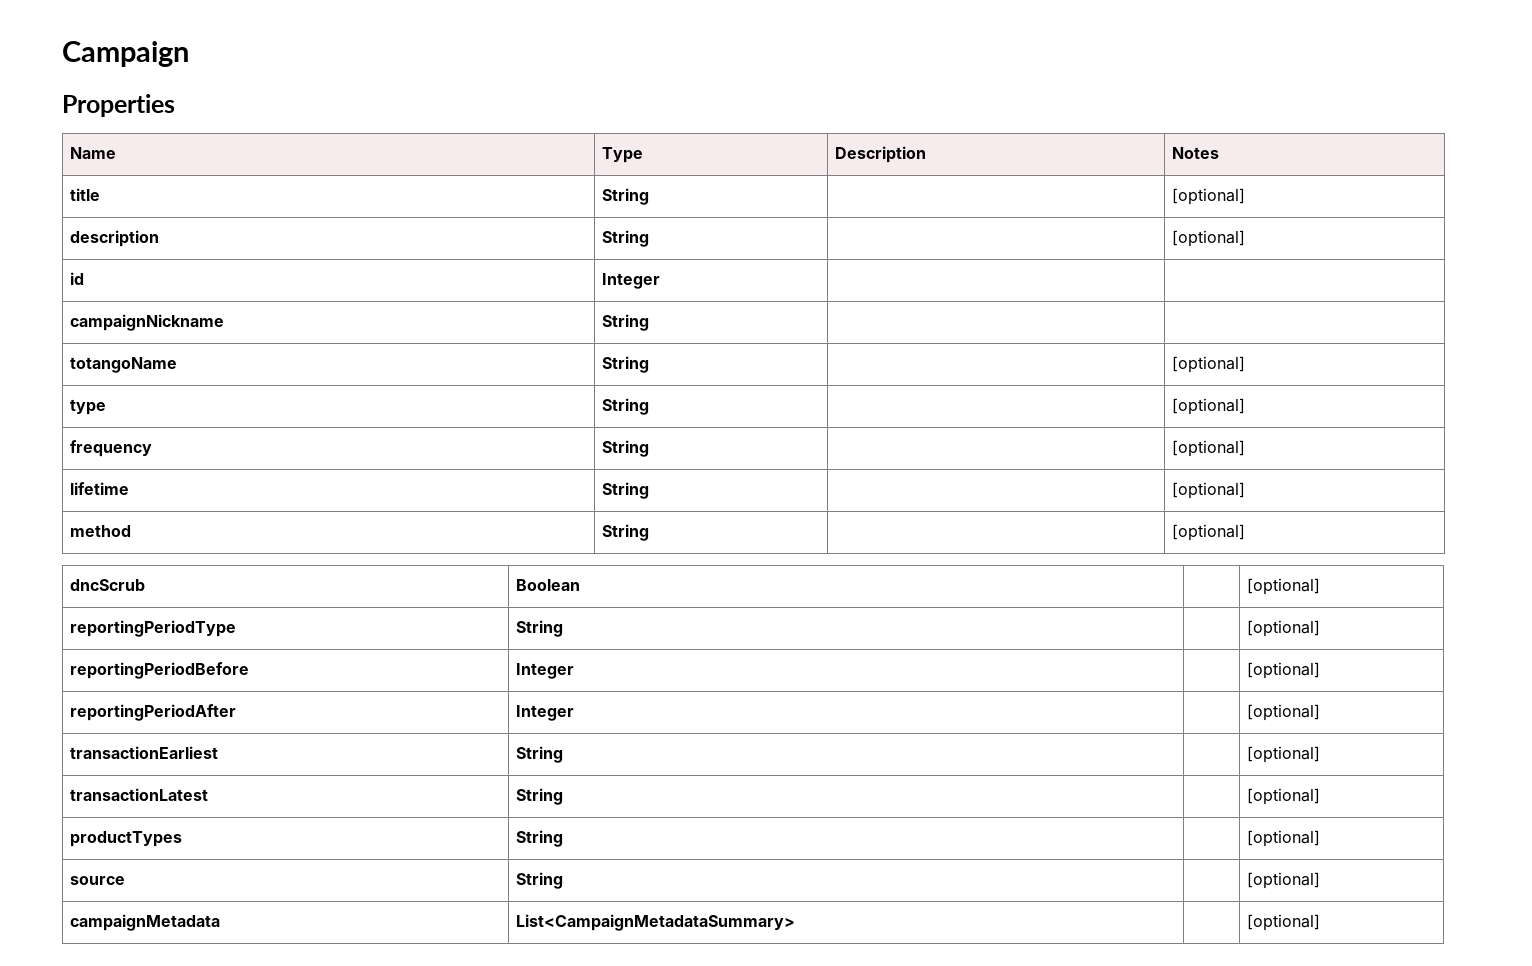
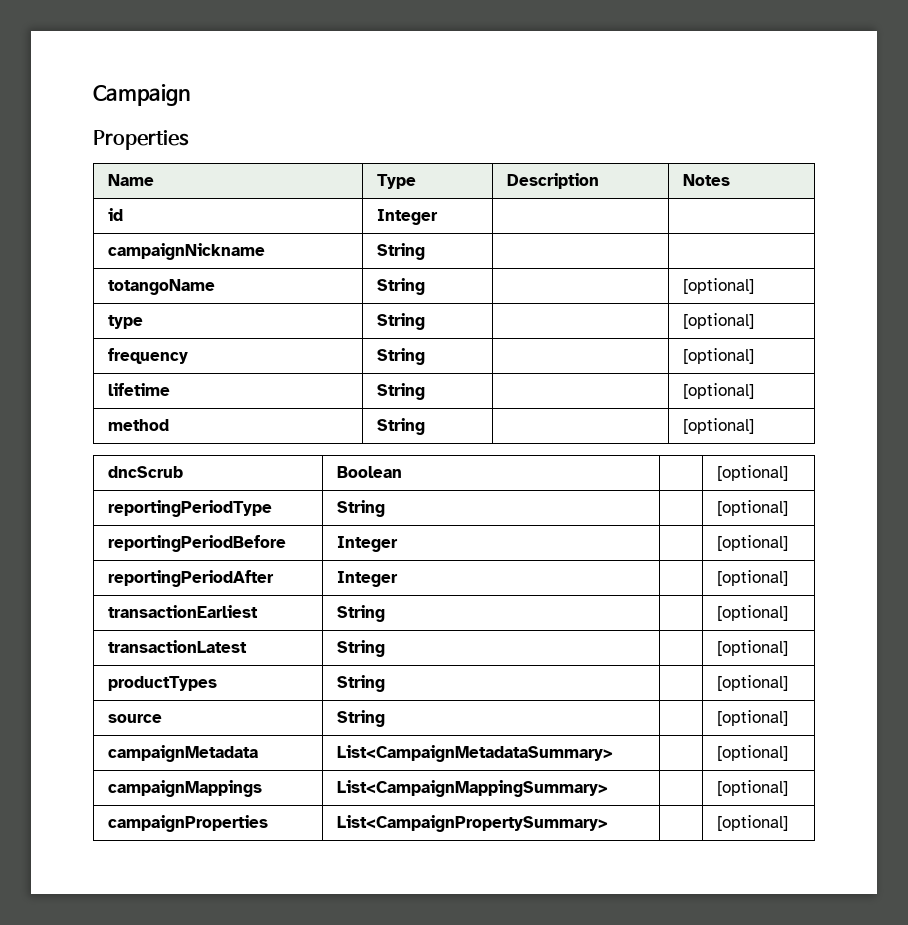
- title | String | | [optional]
- description | String | | [optional]
+ campaignMappings | List<CampaignMappingSummary> | | [optional]
+ campaignProperties | List<CampaignPropertySummary> | | [optional]

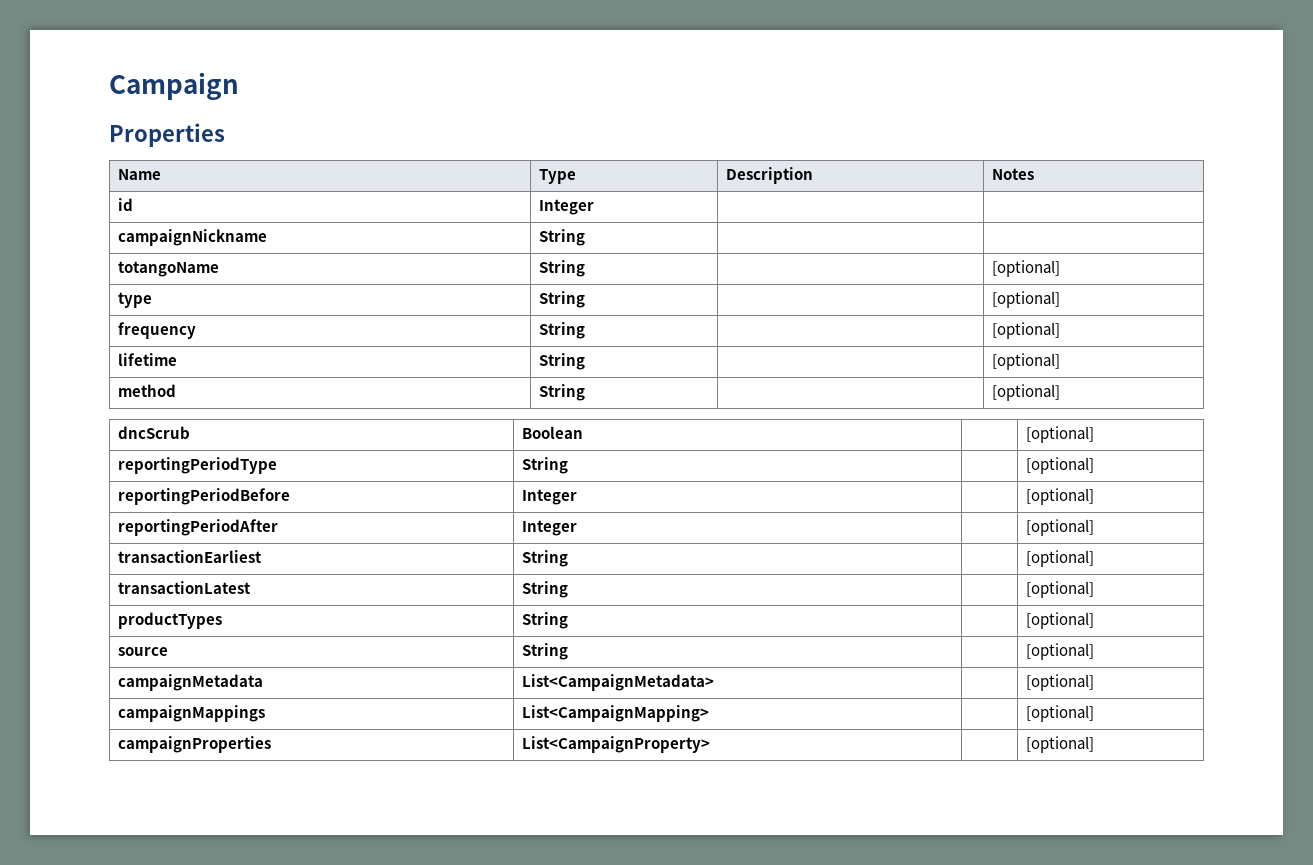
- campaignMetadata | List<CampaignMetadataSummary> | | [optional]
+ campaignMetadata | List<CampaignMetadata> | | [optional]
- campaignMappings | List<CampaignMappingSummary> | | [optional]
+ campaignMappings | List<CampaignMapping> | | [optional]
- campaignProperties | List<CampaignPropertySummary> | | [optional]
+ campaignProperties | List<CampaignProperty> | | [optional]

